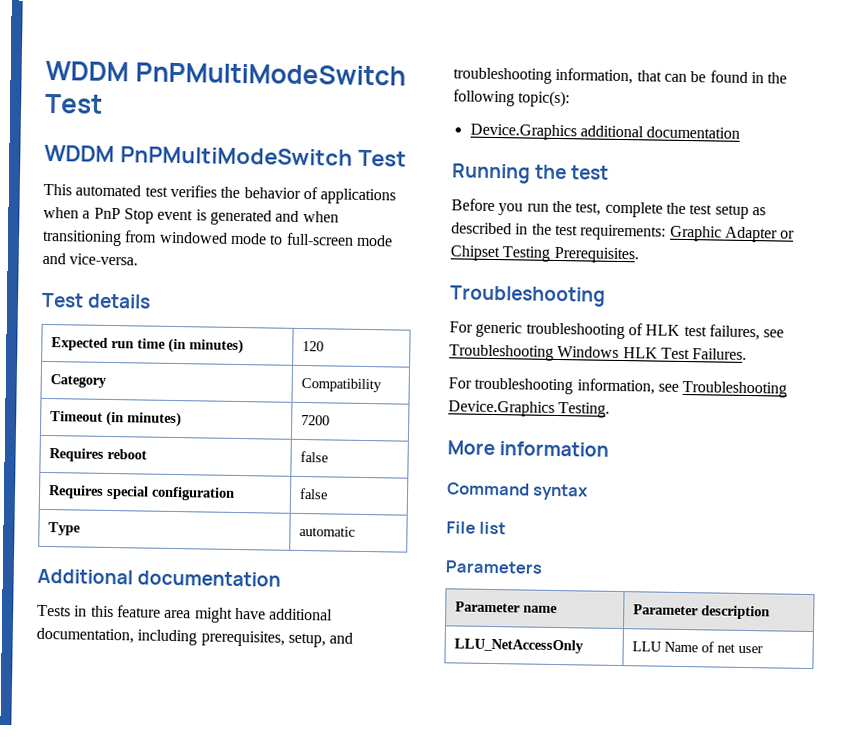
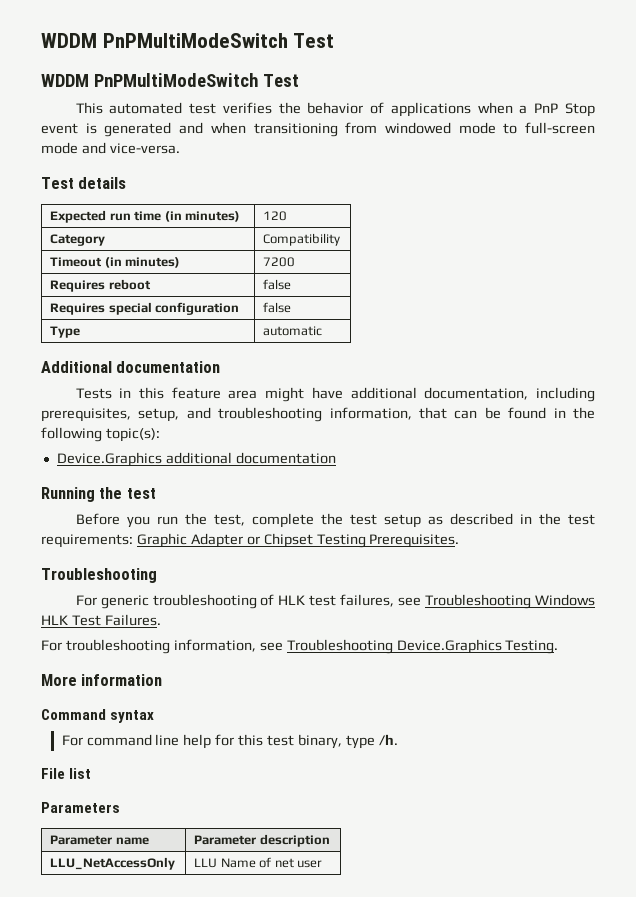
+ For command line help for this test binary, type /h.

